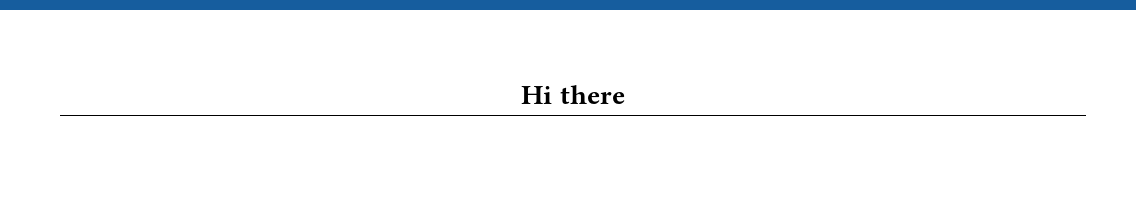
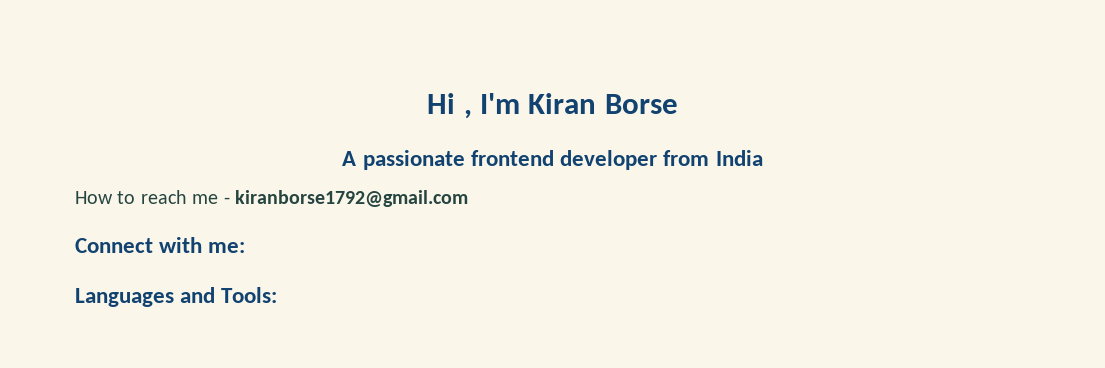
- Hi there
+ Hi , I'm Kiran Borse
+ A passionate frontend developer from India
+ How to reach me - kiranborse1792@gmail.com
+ Connect with me:
+ Languages and Tools:

